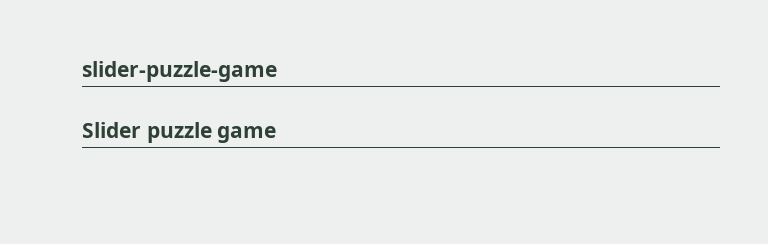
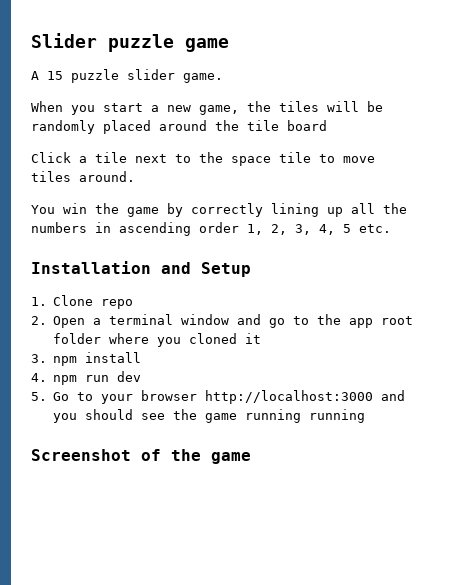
- slider-puzzle-game
+ A 15 puzzle slider game.
+ When you start a new game, the tiles will be randomly placed around the tile board
+ Click a tile next to the space tile to move tiles around.
+ You win the game by correctly lining up all the numbers in ascending order 1, 2, 3, 4, 5 etc.
+ Installation and Setup
+ 1. Clone repo
+ 2. Open a terminal window and go to the app root folder where you cloned it
+ 3. npm install
+ 4. npm run dev
+ 5. Go to your browser http://localhost:3000 and you should see the game running running
+ Screenshot of the game

